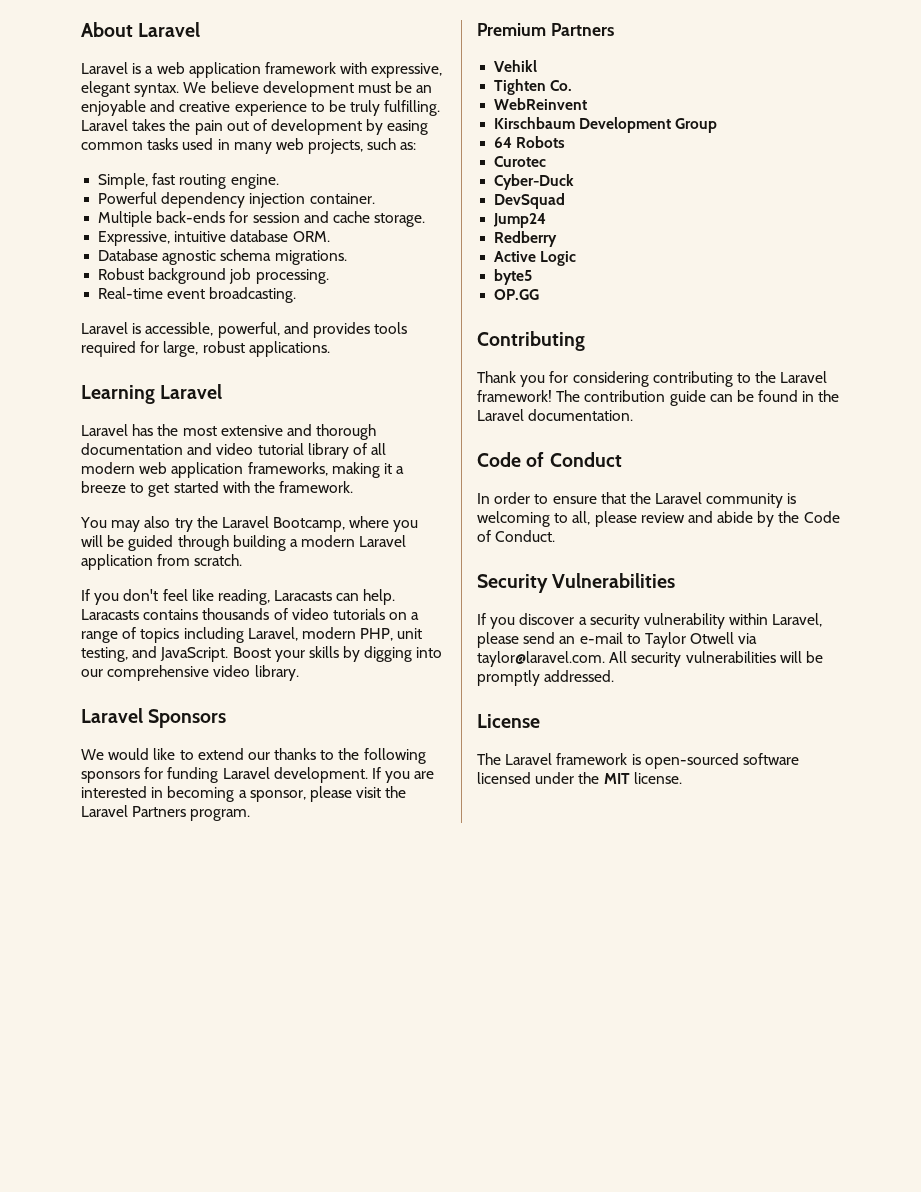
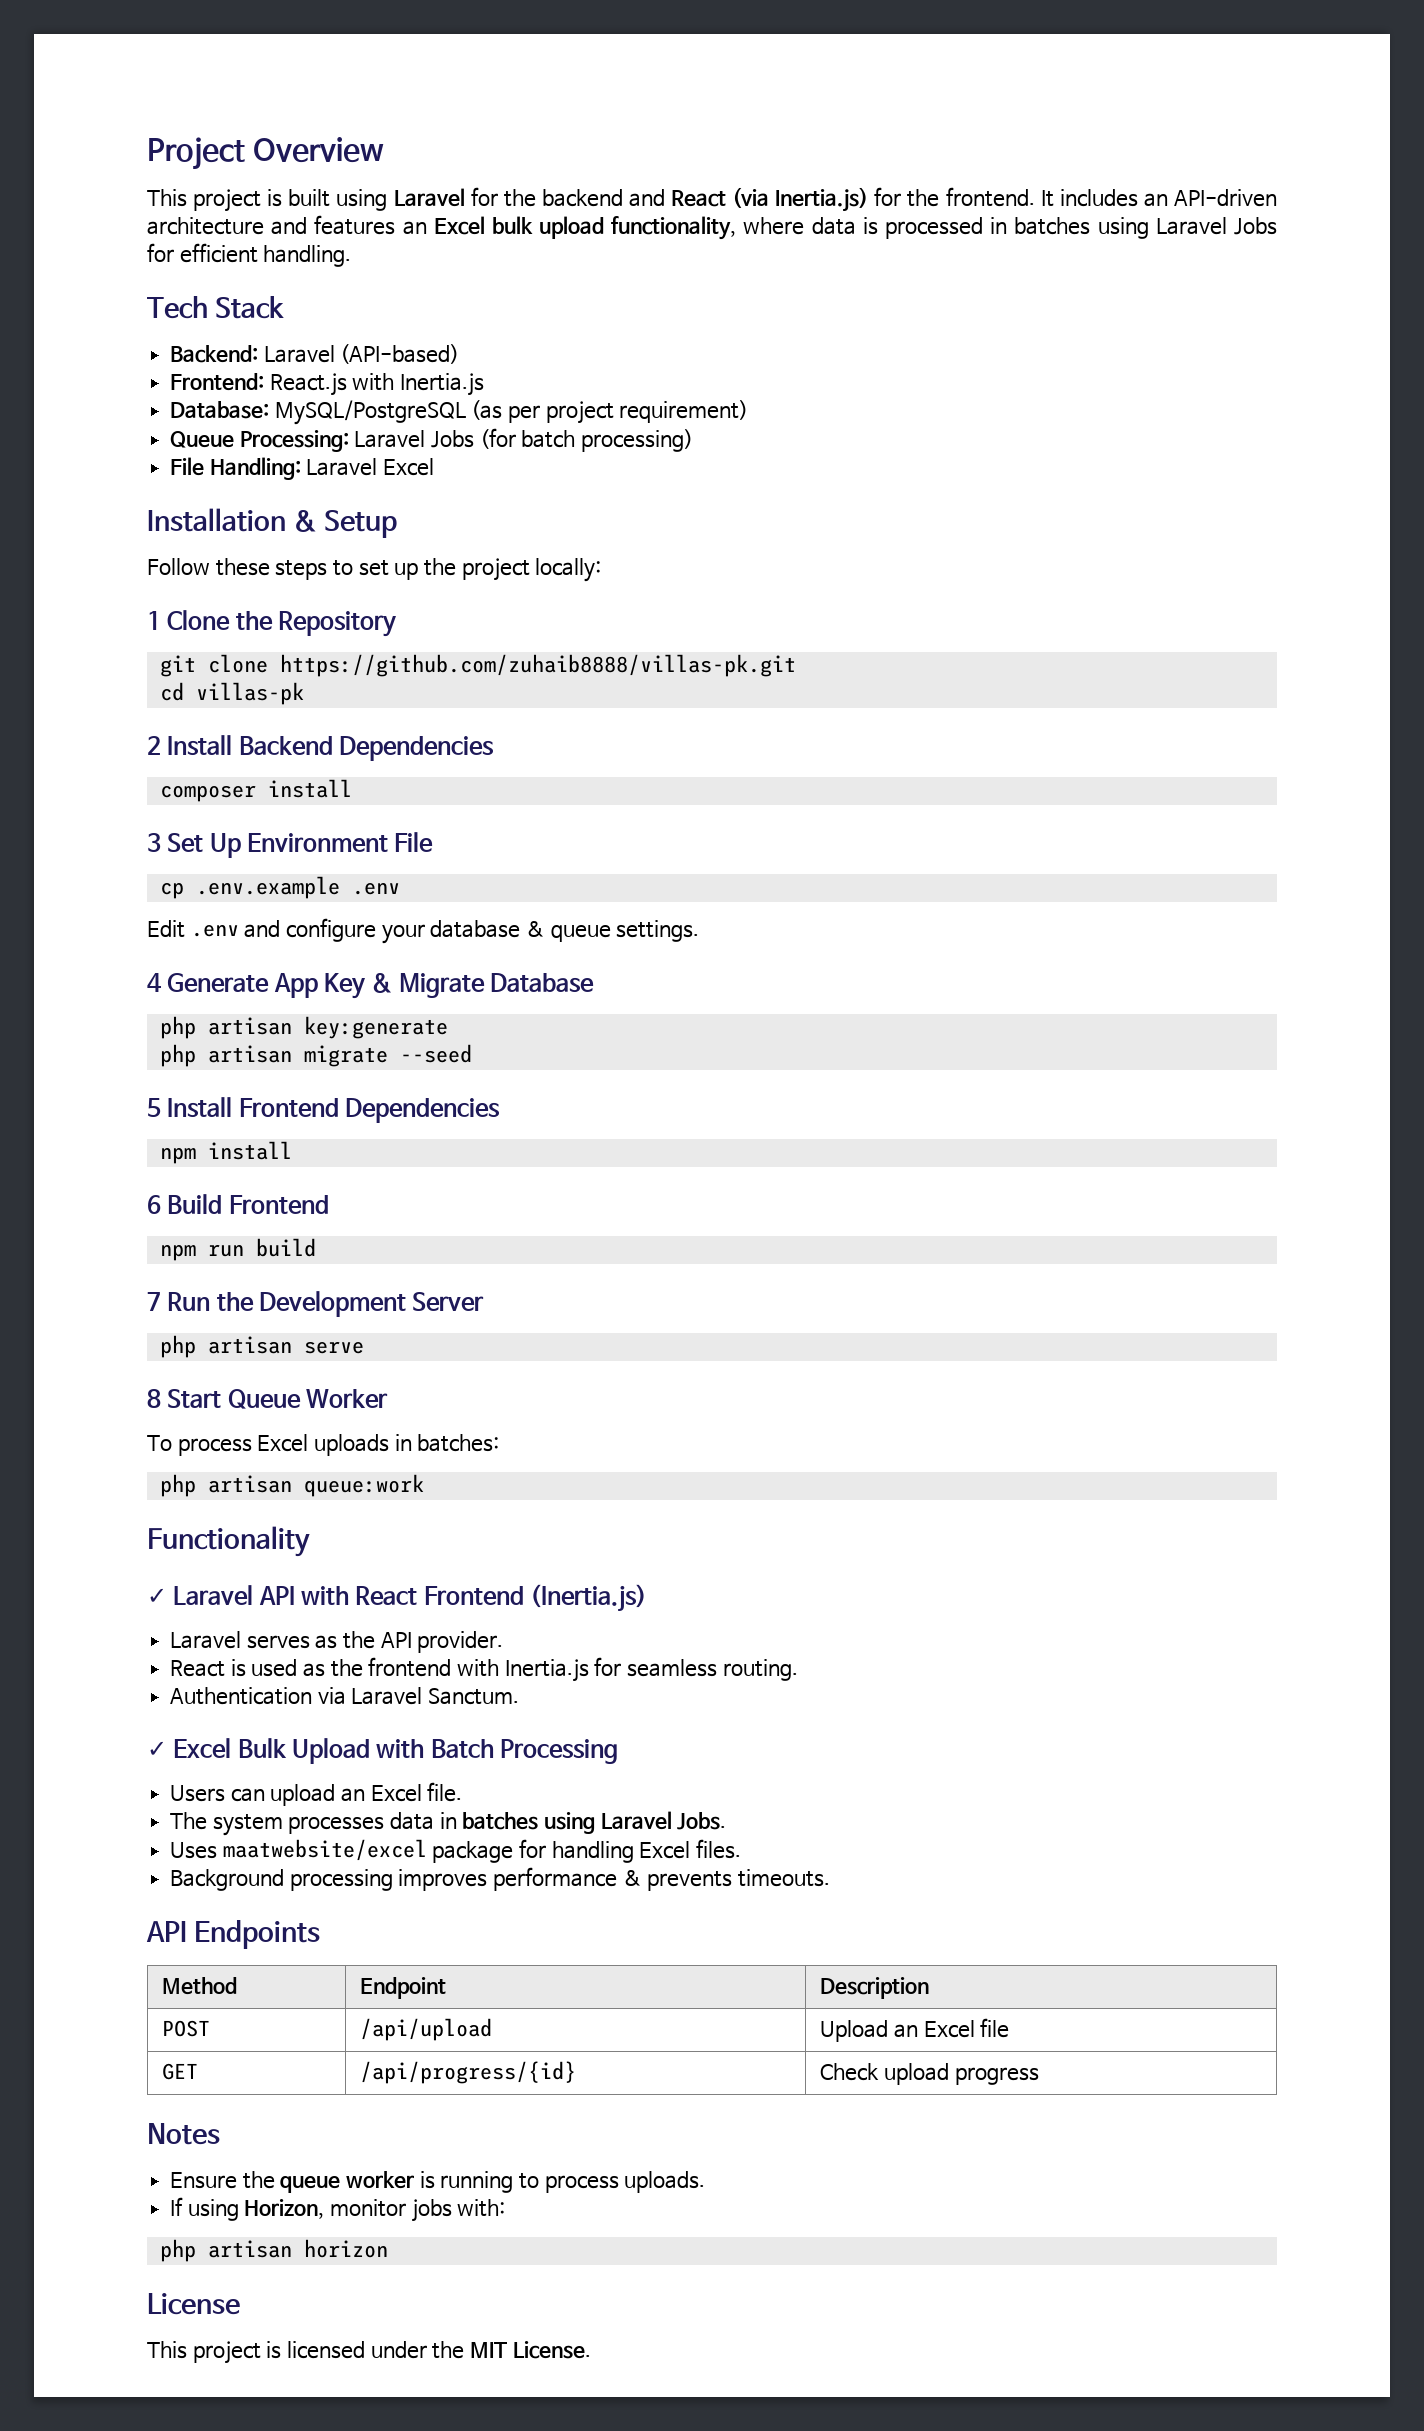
- About Laravel
- Laravel is a web application framework with expressive, elegant syntax. We believe development must be an enjoyable and creative experience to be truly fulfilling. Laravel takes the pain out of development by easing common tasks used in many web projects, such as:
- Simple, fast routing engine.
- Powerful dependency injection container.
- Multiple back-ends for session and cache storage.
- Expressive, intuitive database ORM.
- Database agnostic schema migrations.
- Robust background job processing.
- Real-time event broadcasting.
- Laravel is accessible, powerful, and provides tools required for large, robust applications.
- Learning Laravel
- Laravel has the most extensive and thorough documentation and video tutorial library of all modern web application frameworks, making it a breeze to get started with the framework.
- You may also try the Laravel Bootcamp, where you will be guided through building a modern Laravel application from scratch.
- If you don't feel like reading, Laracasts can help. Laracasts contains thousands of video tutorials on a range of topics including Laravel, modern PHP, unit testing, and JavaScript. Boost your skills by digging into our comprehensive video library.
- Laravel Sponsors
- We would like to extend our thanks to the following sponsors for funding Laravel development. If you are interested in becoming a sponsor, please visit the Laravel Partners program.
- Premium Partners
- Vehikl
- Tighten Co.
- WebReinvent
- Kirschbaum Development Group
- 64 Robots
- Curotec
- Cyber-Duck
- DevSquad
- Jump24
- Redberry
- Active Logic
- byte5
- OP.GG
- Contributing
- Thank you for considering contributing to the Laravel framework! The contribution guide can be found in the Laravel documentation.
- Code of Conduct
- In order to ensure that the Laravel community is welcoming to all, please review and abide by the Code of Conduct.
- Security Vulnerabilities
- If you discover a security vulnerability within Laravel, please send an e-mail to Taylor Otwell via taylor@laravel.com. All security vulnerabilities will be promptly addressed.
+ Project Overview
+ This project is built using Laravel for the backend and React (via Inertia.js) for the frontend. It includes an API-driven architecture and features an Excel bulk upload functionality, where data is processed in batches using Laravel Jobs for efficient handling.
+ Tech Stack
+ Backend: Laravel (API-based)
+ Frontend: React.js with Inertia.js
+ Database: MySQL/PostgreSQL (as per project requirement)
+ Queue Processing: Laravel Jobs (for batch processing)
+ File Handling: Laravel Excel
+ Installation & Setup
+ Follow these steps to set up the project locally:
+ 1 Clone the Repository
+ git clone https://github.com/zuhaib8888/villas-pk.git
+ cd villas-pk
+ 2 Install Backend Dependencies
+ composer install
+ 3 Set Up Environment File
+ cp .env.example .env
+ Edit .env and configure your database & queue settings.
+ 4 Generate App Key & Migrate Database
+ php artisan key:generate
+ php artisan migrate --seed
+ 5 Install Frontend Dependencies
+ npm install
+ 6 Build Frontend
+ npm run build
+ 7 Run the Development Server
+ php artisan serve
+ 8 Start Queue Worker
+ To process Excel uploads in batches:
+ php artisan queue:work
+ Functionality
+ ✓ Laravel API with React Frontend (Inertia.js)
+ Laravel serves as the API provider.
+ React is used as the frontend with Inertia.js for seamless routing.
+ Authentication via Laravel Sanctum.
+ ✓ Excel Bulk Upload with Batch Processing
+ Users can upload an Excel file.
+ The system processes data in batches using Laravel Jobs.
+ Uses maatwebsite/excel package for handling Excel files.
+ Background processing improves performance & prevents timeouts.
+ API Endpoints
+ Method | Endpoint | Description
+ POST | /api/upload | Upload an Excel file
+ GET | /api/progress/{id} | Check upload progress
+ Notes
+ Ensure the queue worker is running to process uploads.
+ If using Horizon, monitor jobs with:
+ php artisan horizon
  License
- The Laravel framework is open-sourced software licensed under the MIT license.
+ This project is licensed under the MIT License.

